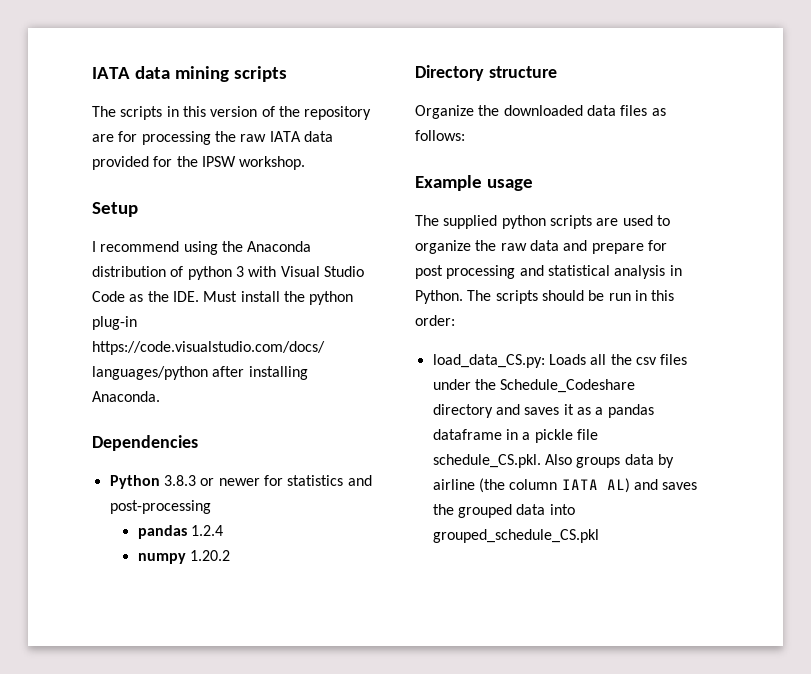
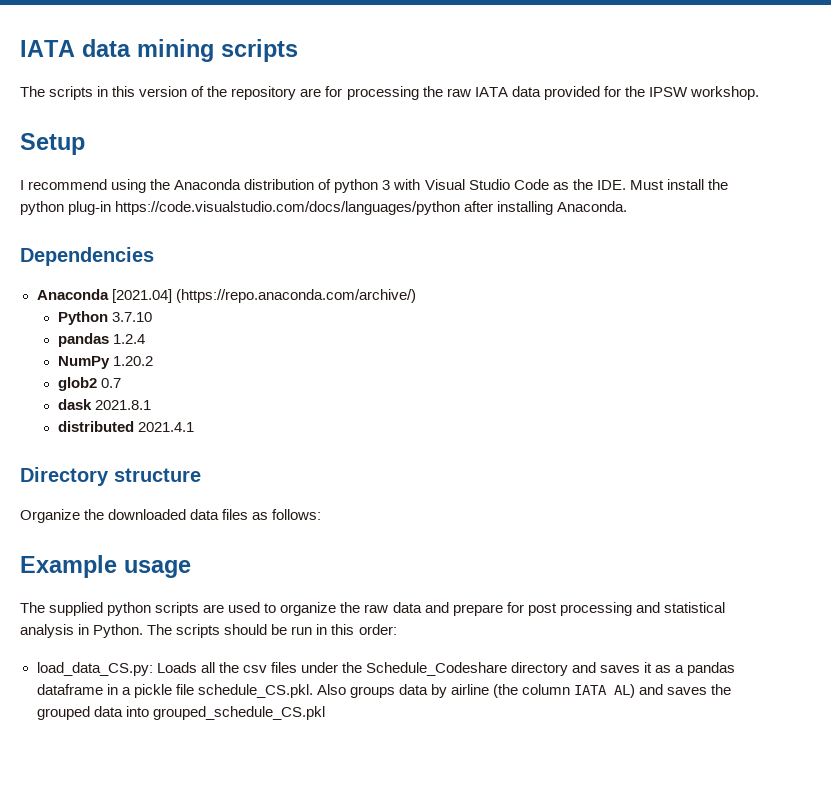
- Python 3.8.3 or newer for statistics and post-processing
+ Anaconda [2021.04] (https://repo.anaconda.com/archive/)
+ Python 3.7.10
- numpy 1.20.2
+ NumPy 1.20.2
+ glob2 0.7
+ dask 2021.8.1
+ distributed 2021.4.1

